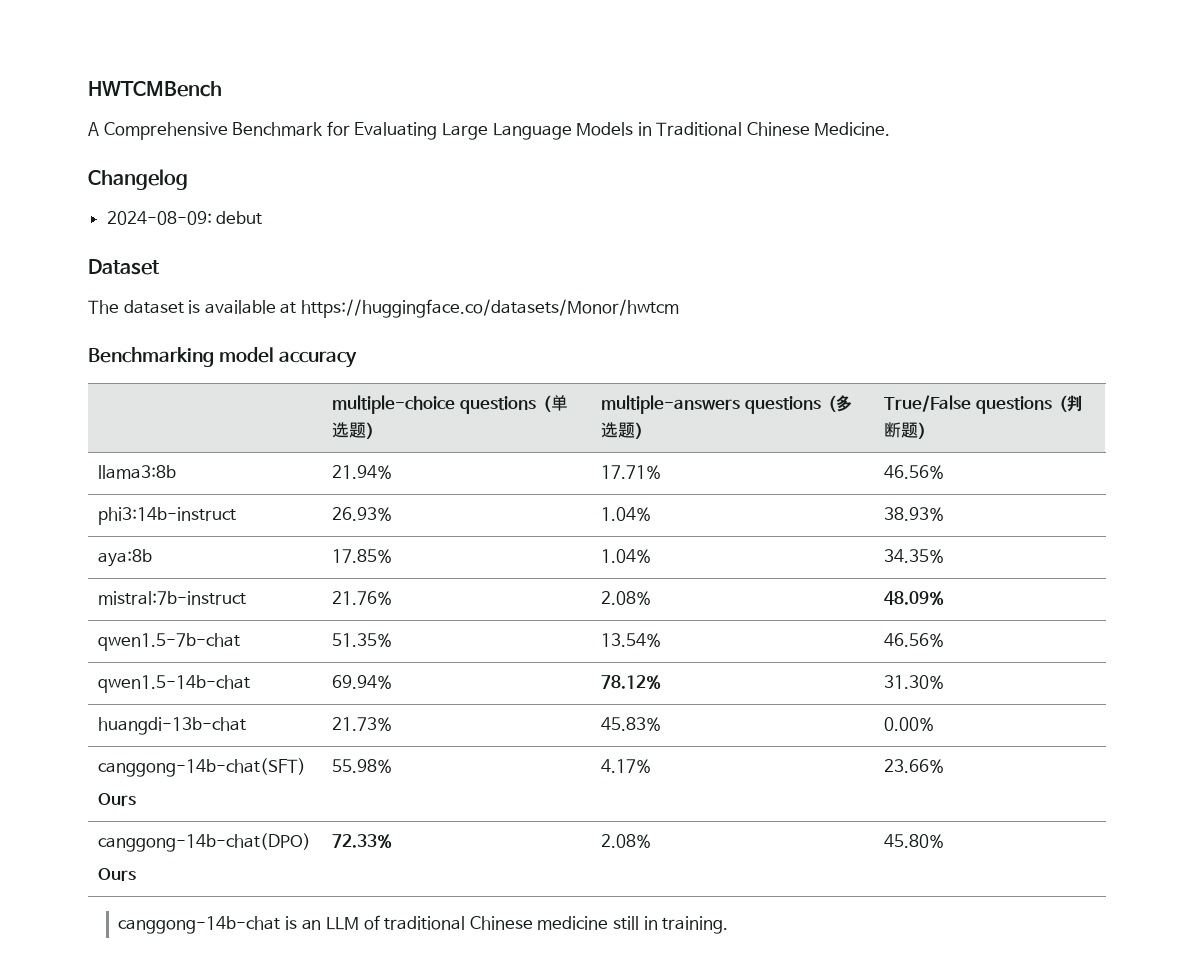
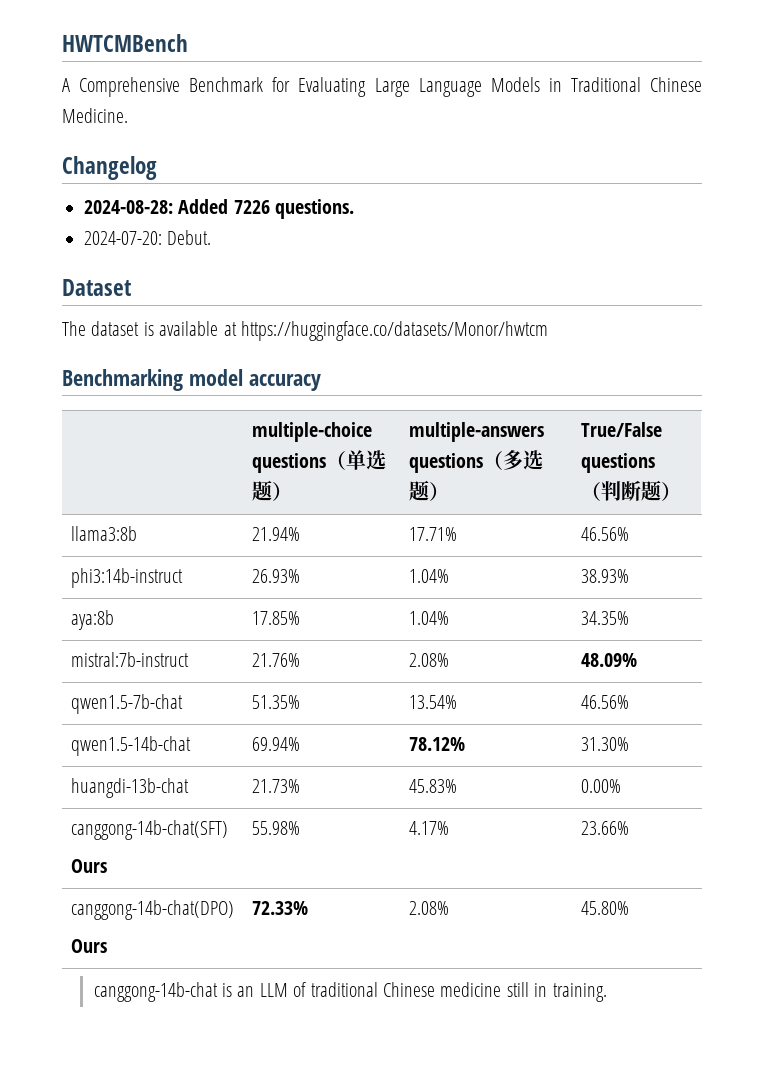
- 2024-08-09: debut
+ 2024-08-28: Added 7226 questions.
+ 2024-07-20: Debut.

